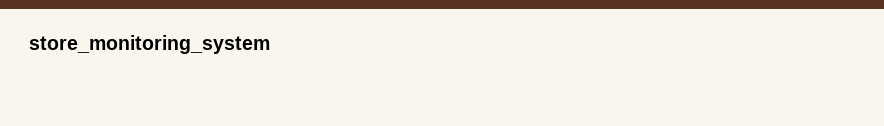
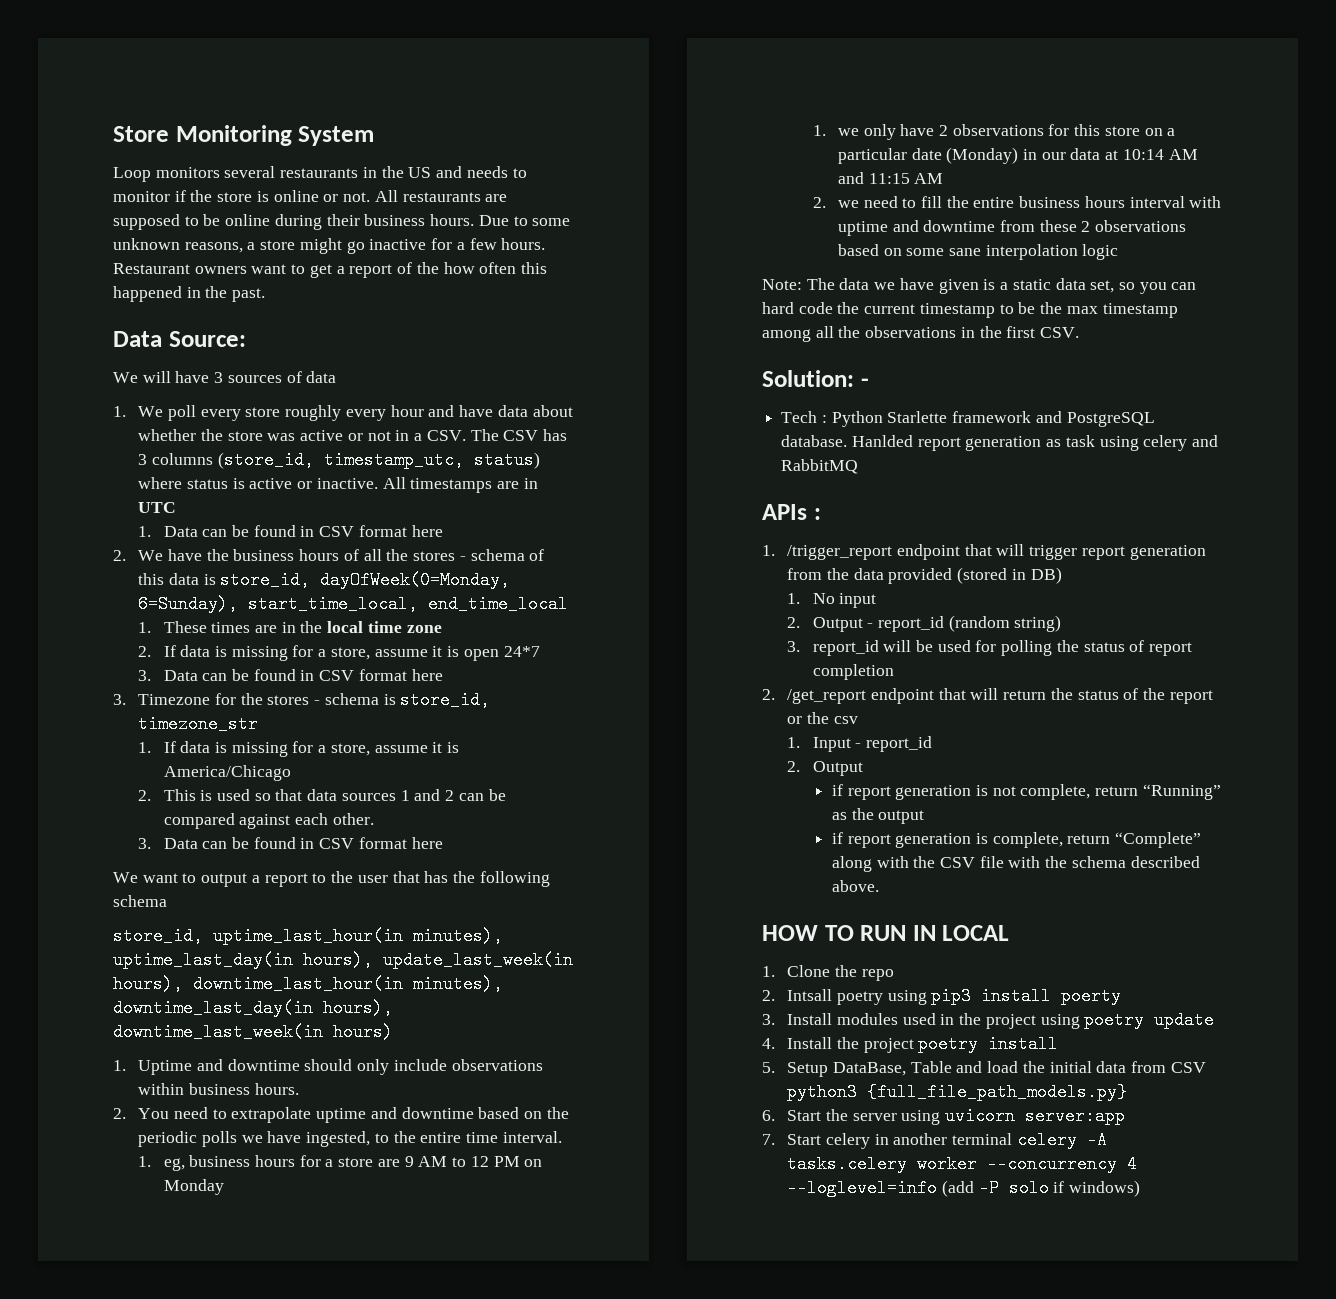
- store_monitoring_system
+ Store Monitoring System
+ Loop monitors several restaurants in the US and needs to monitor if the store is online or not. All restaurants are supposed to be online during their business hours. Due to some unknown reasons, a store might go inactive for a few hours. Restaurant owners want to get a report of the how often this happened in the past.
+ Data Source:
+ We will have 3 sources of data
+ 1. We poll every store roughly every hour and have data about whether the store was active or not in a CSV. The CSV has 3 columns (store_id, timestamp_utc, status) where status is active or inactive. All timestamps are in UTC
+ 1. Data can be found in CSV format here
+ 2. We have the business hours of all the stores - schema of this data is store_id, dayOfWeek(0=Monday, 6=Sunday), start_time_local, end_time_local
+ 1. These times are in the local time zone
+ 2. If data is missing for a store, assume it is open 24*7
+ 3. Data can be found in CSV format here
+ 3. Timezone for the stores - schema is store_id, timezone_str
+ 1. If data is missing for a store, assume it is America/Chicago
+ 2. This is used so that data sources 1 and 2 can be compared against each other.
+ 3. Data can be found in CSV format here
+ We want to output a report to the user that has the following schema
+ store_id, uptime_last_hour(in minutes), uptime_last_day(in hours), update_last_week(in hours), downtime_last_hour(in minutes), downtime_last_day(in hours), downtime_last_week(in hours)
+ 1. Uptime and downtime should only include observations within business hours.
+ 2. You need to extrapolate uptime and downtime based on the periodic polls we have ingested, to the entire time interval.
+ 1. eg, business hours for a store are 9 AM to 12 PM on Monday
+ 1. we only have 2 observations for this store on a particular date (Monday) in our data at 10:14 AM and 11:15 AM
+ 2. we need to fill the entire business hours interval with uptime and downtime from these 2 observations based on some sane interpolation logic
+ Note: The data we have given is a static data set, so you can hard code the current timestamp to be the max timestamp among all the observations in the first CSV.
+ Solution: -
+ Tech : Python Starlette framework and PostgreSQL database. Hanlded report generation as task using celery and RabbitMQ
+ APIs :
+ 1. /trigger_report endpoint that will trigger report generation from the data provided (stored in DB)
+ 1. No input
+ 2. Output - report_id (random string)
+ 3. report_id will be used for polling the status of report completion
+ 2. /get_report endpoint that will return the status of the report or the csv
+ 1. Input - report_id
+ 2. Output
+ if report generation is not complete, return “Running” as the output
+ if report generation is complete, return “Complete” along with the CSV file with the schema described above.
+ HOW TO RUN IN LOCAL
+ 1. Clone the repo
+ 2. Intsall poetry using pip3 install poerty
+ 3. Install modules used in the project using poetry update
+ 4. Install the project poetry install
+ 5. Setup DataBase, Table and load the initial data from CSV python3 {full_file_path_models.py}
+ 6. Start the server using uvicorn server:app
+ 7. Start celery in another terminal celery -A tasks.celery worker --concurrency 4 --loglevel=info (add -P solo if windows)

